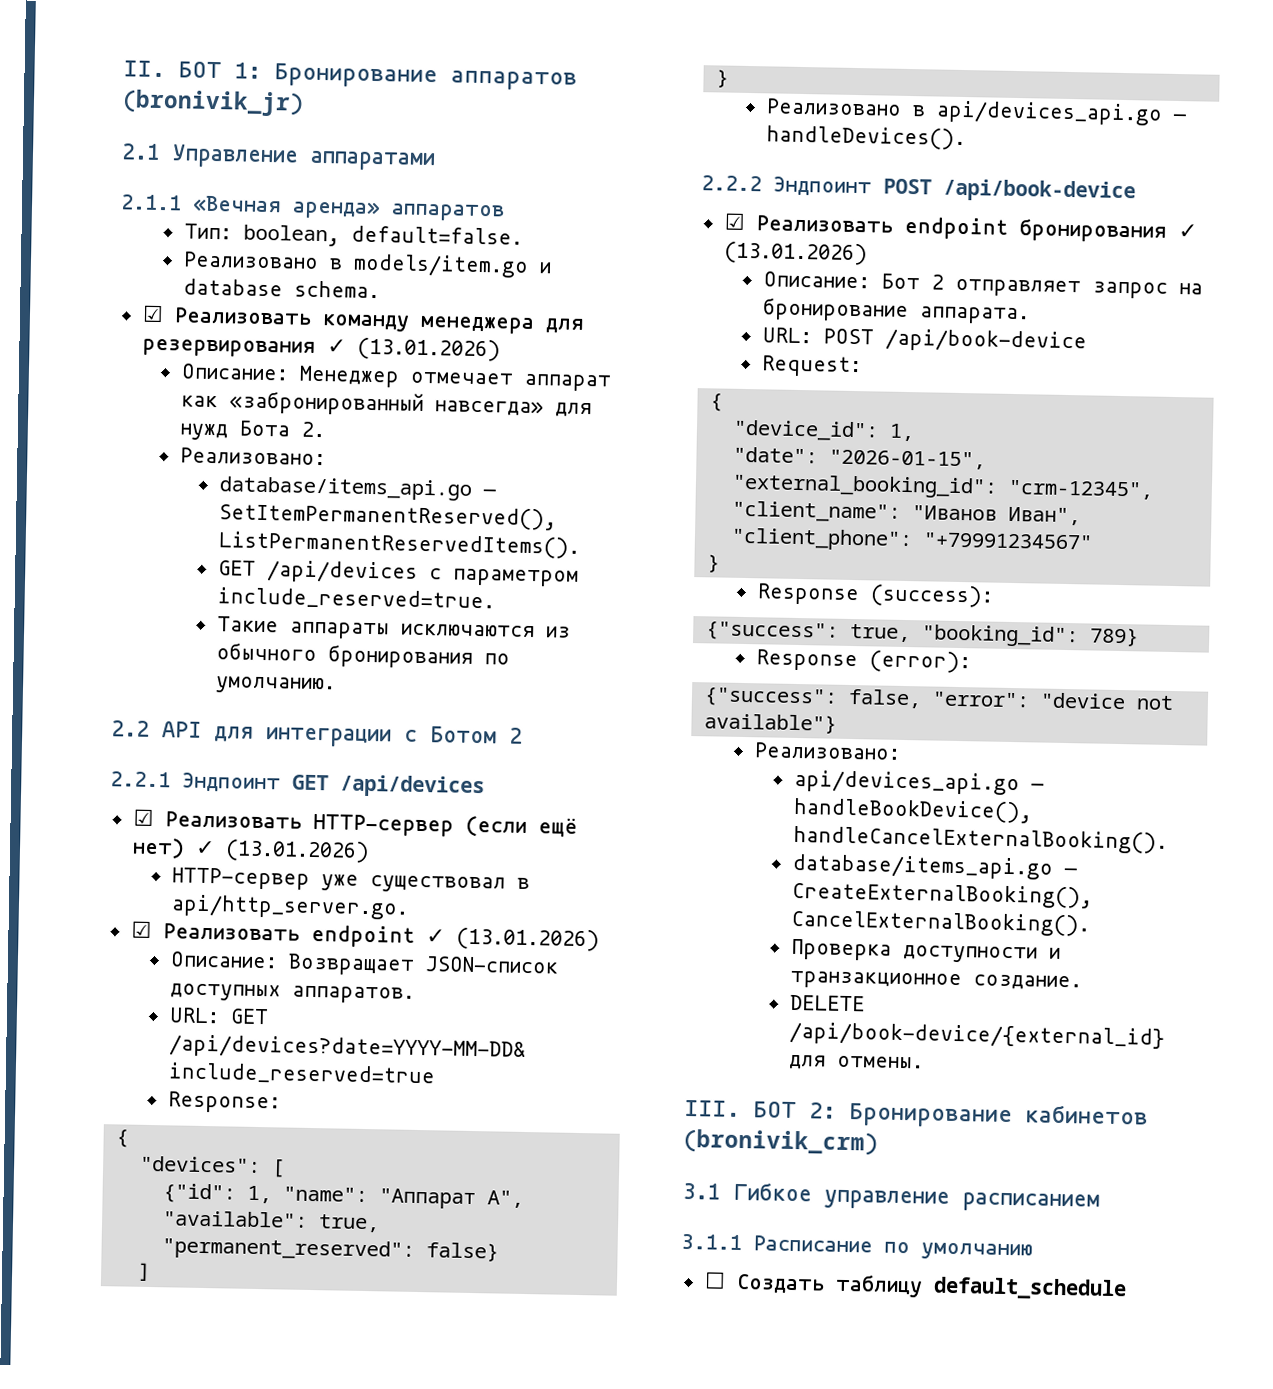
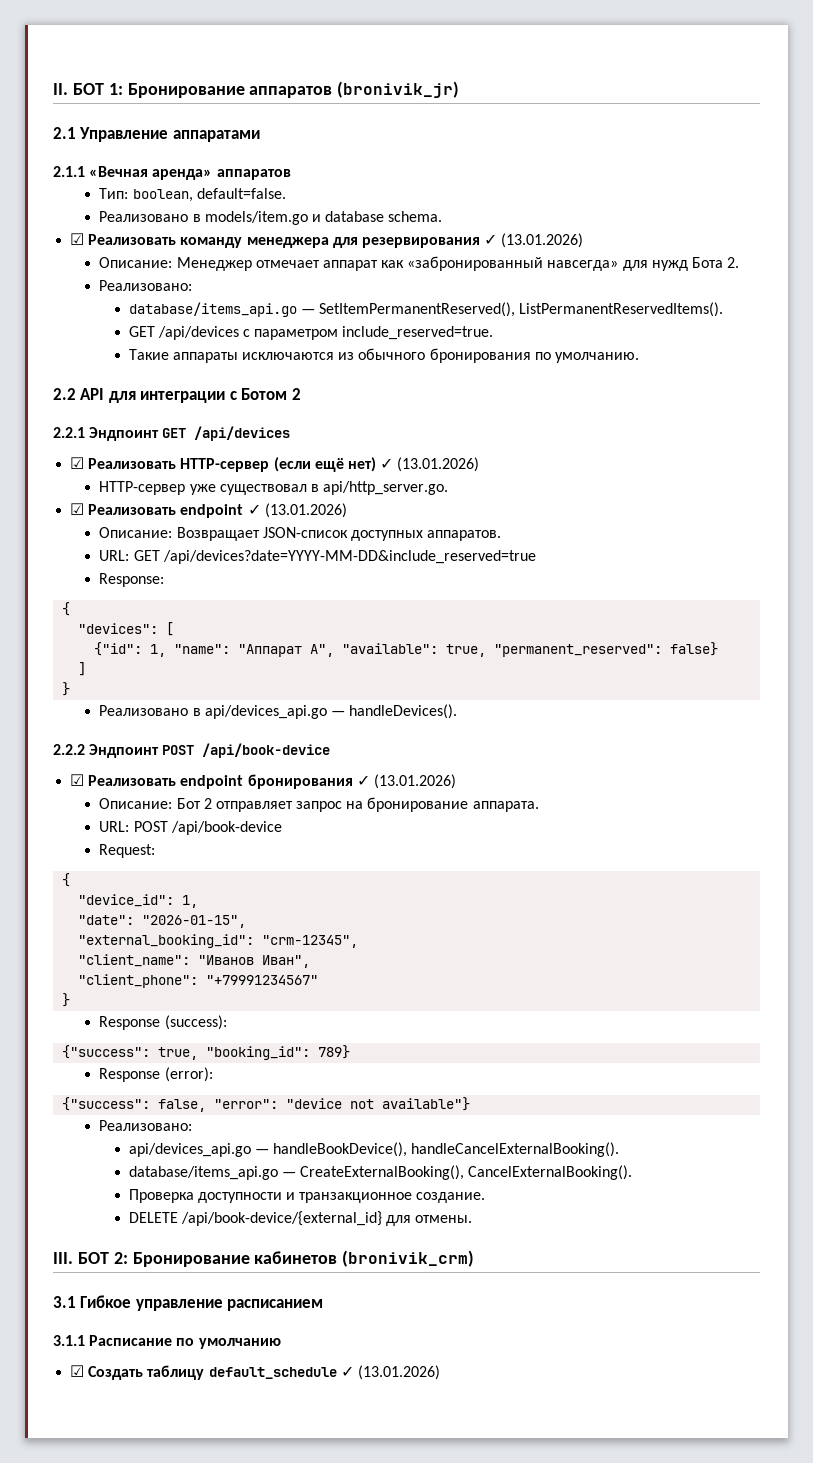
- ☐ Создать таблицу default_schedule
+ ☑ Создать таблицу default_schedule ✓ (13.01.2026)

